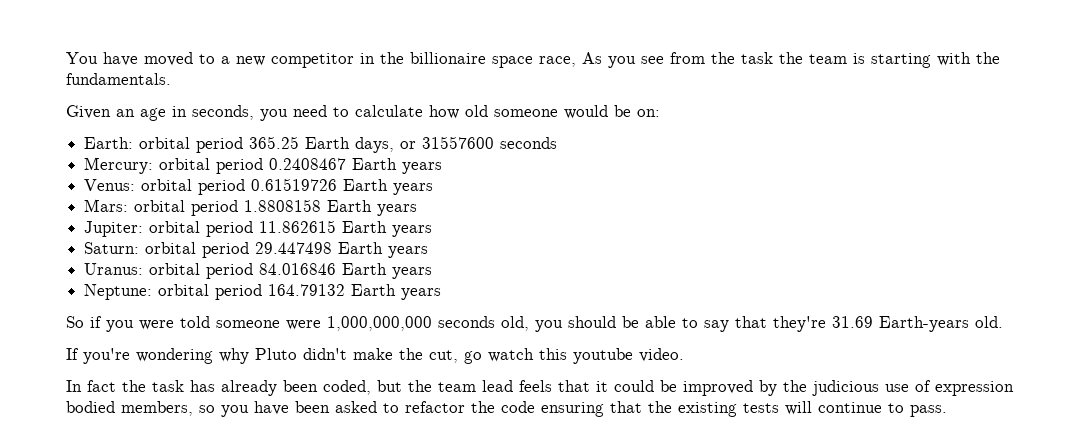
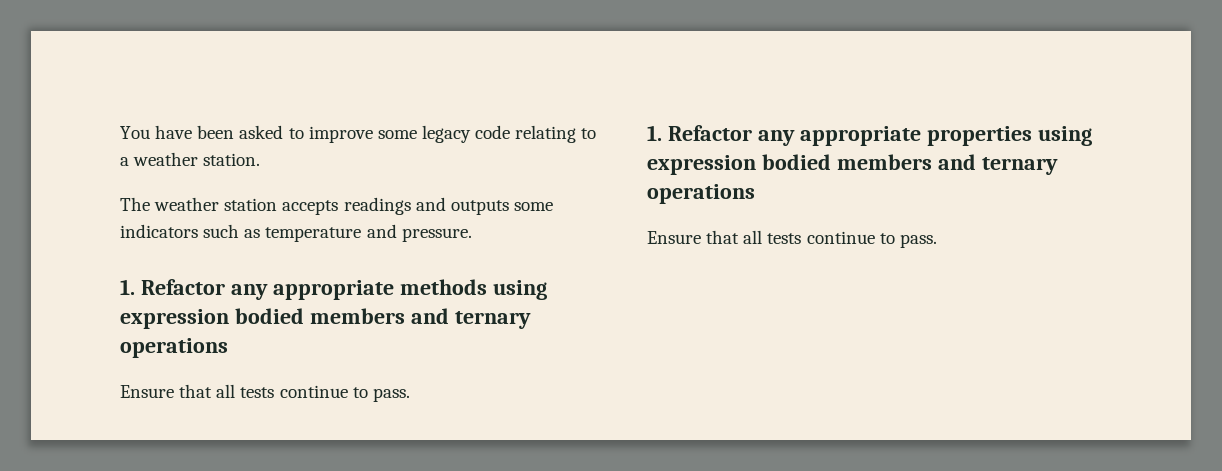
- You have moved to a new competitor in the billionaire space race, As you see from the task the team is starting with the fundamentals.
- Given an age in seconds, you need to calculate how old someone would be on:
- Earth: orbital period 365.25 Earth days, or 31557600 seconds
- Mercury: orbital period 0.2408467 Earth years
- Venus: orbital period 0.61519726 Earth years
- Mars: orbital period 1.8808158 Earth years
- Jupiter: orbital period 11.862615 Earth years
- Saturn: orbital period 29.447498 Earth years
- Uranus: orbital period 84.016846 Earth years
- Neptune: orbital period 164.79132 Earth years
- So if you were told someone were 1,000,000,000 seconds old, you should be able to say that they're 31.69 Earth-years old.
- If you're wondering why Pluto didn't make the cut, go watch this youtube video.
- In fact the task has already been coded, but the team lead feels that it could be improved by the judicious use of expression bodied members, so you have been asked to refactor the code ensuring that the existing tests will continue to pass.
+ You have been asked to improve some legacy code relating to a weather station.
+ The weather station accepts readings and outputs some indicators such as temperature and pressure.
+ 1. Refactor any appropriate methods using expression bodied members and ternary operations
+ Ensure that all tests continue to pass.
+ 1. Refactor any appropriate properties using expression bodied members and ternary operations
+ Ensure that all tests continue to pass.

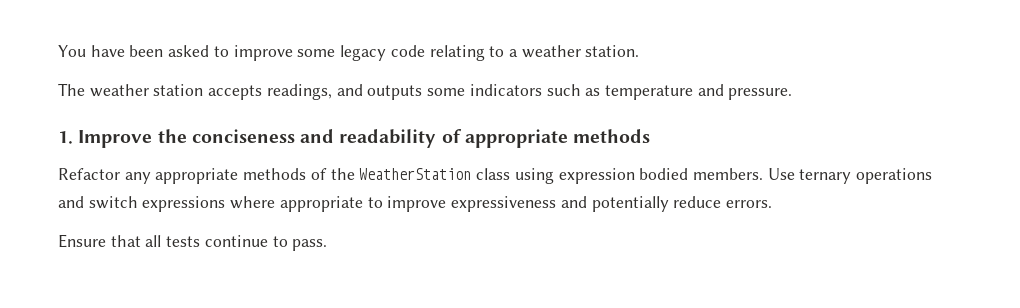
- The weather station accepts readings and outputs some indicators such as temperature and pressure.
+ The weather station accepts readings, and outputs some indicators such as temperature and pressure.
- 1. Refactor any appropriate methods using expression bodied members and ternary operations
- Ensure that all tests continue to pass.
- 1. Refactor any appropriate properties using expression bodied members and ternary operations
+ 1. Improve the conciseness and readability of appropriate methods
+ Refactor any appropriate methods of the WeatherStation class using expression bodied members. Use ternary operations and switch expressions where appropriate to improve expressiveness and potentially reduce errors.

